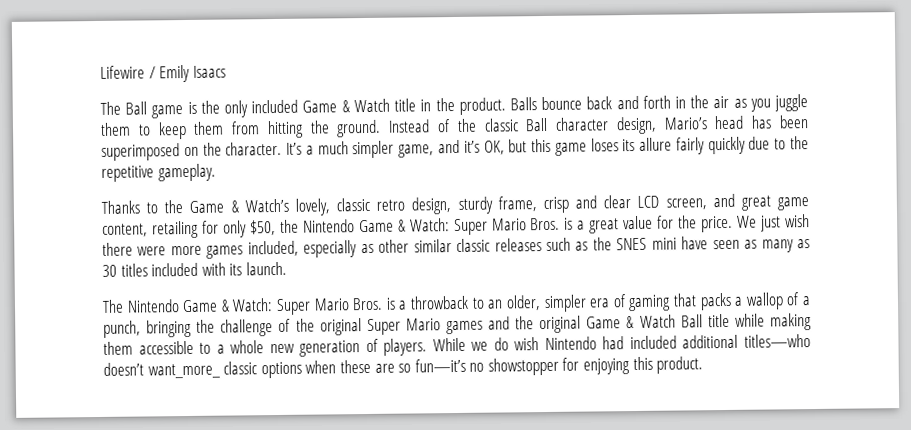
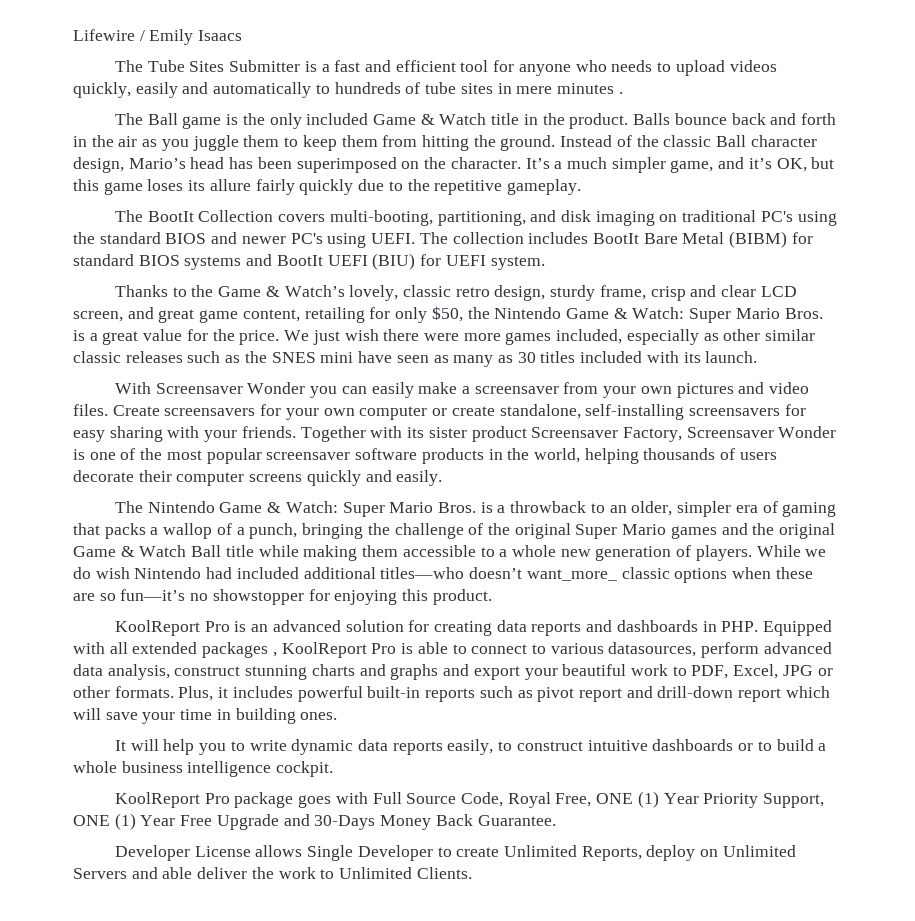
+ The Tube Sites Submitter is a fast and efficient tool for anyone who needs to upload videos quickly, easily and automatically to hundreds of tube sites in mere minutes .
+ The BootIt Collection covers multi-booting, partitioning, and disk imaging on traditional PC's using the standard BIOS and newer PC's using UEFI. The collection includes BootIt Bare Metal (BIBM) for standard BIOS systems and BootIt UEFI (BIU) for UEFI system.
+ With Screensaver Wonder you can easily make a screensaver from your own pictures and video files. Create screensavers for your own computer or create standalone, self-installing screensavers for easy sharing with your friends. Together with its sister product Screensaver Factory, Screensaver Wonder is one of the most popular screensaver software products in the world, helping thousands of users decorate their computer screens quickly and easily.
+ KoolReport Pro is an advanced solution for creating data reports and dashboards in PHP. Equipped with all extended packages , KoolReport Pro is able to connect to various datasources, perform advanced data analysis, construct stunning charts and graphs and export your beautiful work to PDF, Excel, JPG or other formats. Plus, it includes powerful built-in reports such as pivot report and drill-down report which will save your time in building ones.
+ It will help you to write dynamic data reports easily, to construct intuitive dashboards or to build a whole business intelligence cockpit.
+ KoolReport Pro package goes with Full Source Code, Royal Free, ONE (1) Year Priority Support, ONE (1) Year Free Upgrade and 30-Days Money Back Guarantee.
+ Developer License allows Single Developer to create Unlimited Reports, deploy on Unlimited Servers and able deliver the work to Unlimited Clients.

